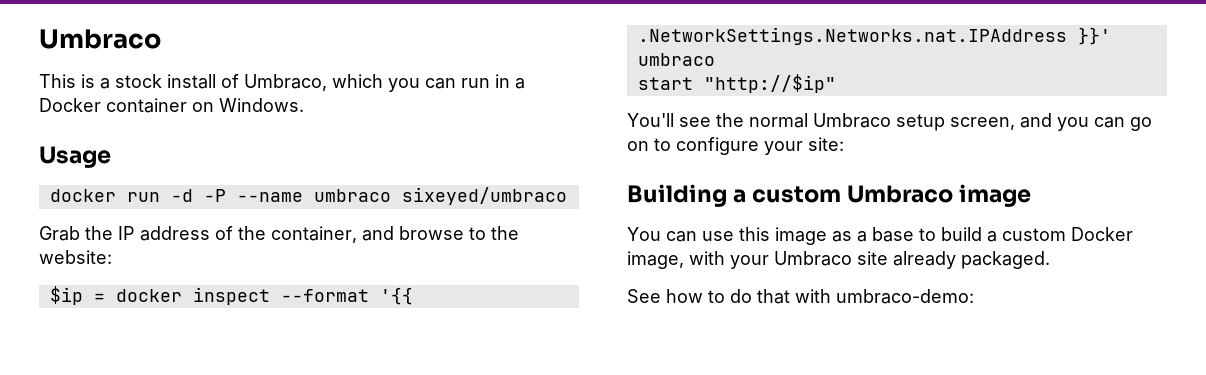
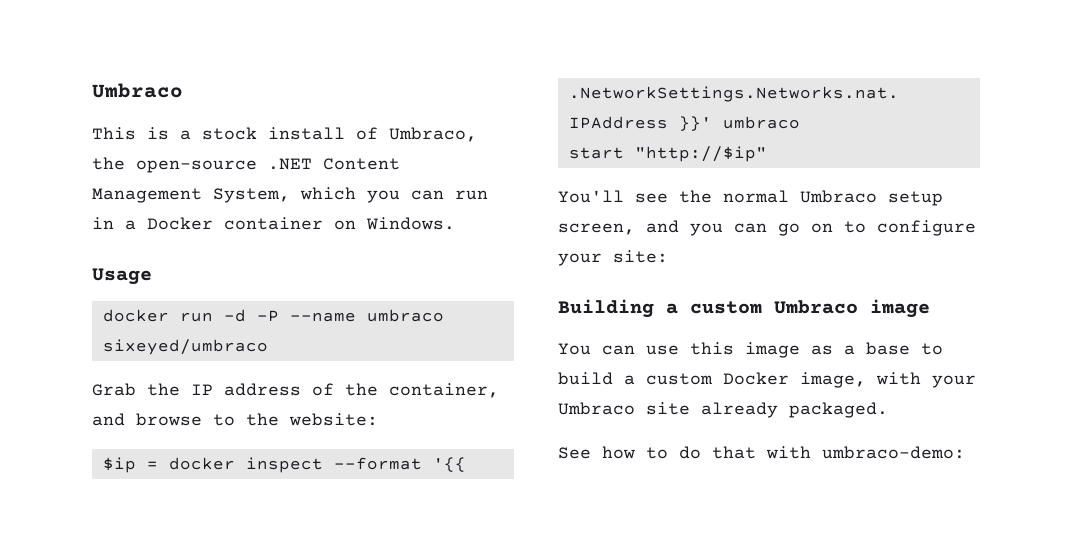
- This is a stock install of Umbraco, which you can run in a Docker container on Windows.
+ This is a stock install of Umbraco, the open-source .NET Content Management System, which you can run in a Docker container on Windows.

